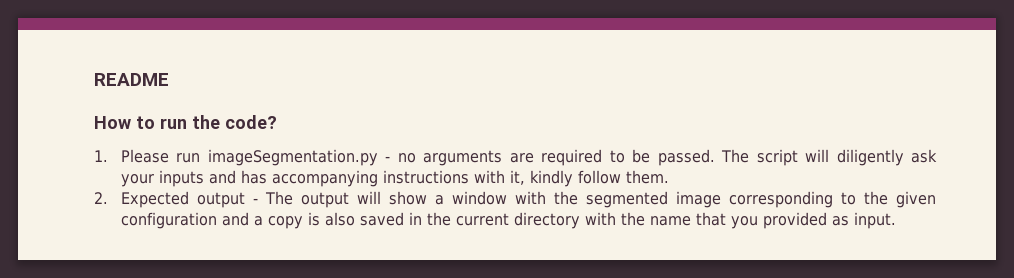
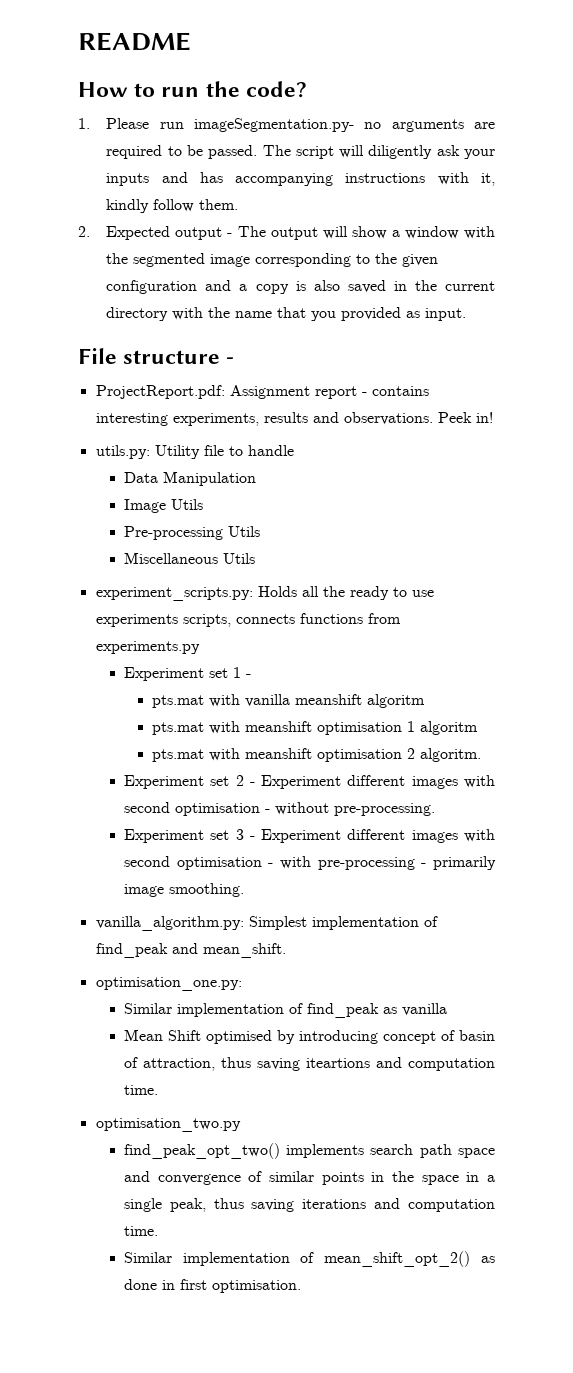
- 1. Please run imageSegmentation.py - no arguments are required to be passed.
+ 1. Please run imageSegmentation.py- no arguments are required to be passed.
+ File structure -
+ ProjectReport.pdf: Assignment report - contains interesting experiments, results and observations. Peek in!
+ utils.py: Utility file to handle
+ Data Manipulation
+ Image Utils
+ Pre-processing Utils
+ Miscellaneous Utils
+ experiment_scripts.py: Holds all the ready to use experiments scripts, connects functions from experiments.py
+ Experiment set 1 -
+ pts.mat with vanilla meanshift algoritm
+ pts.mat with meanshift optimisation 1 algoritm
+ pts.mat with meanshift optimisation 2 algoritm.
+ Experiment set 2 - Experiment different images with second optimisation - without pre-processing.
+ Experiment set 3 - Experiment different images with second optimisation - with pre-processing - primarily image smoothing.
+ vanilla_algorithm.py: Simplest implementation of find_peak and mean_shift.
+ optimisation_one.py:
+ Similar implementation of find_peak as vanilla
+ Mean Shift optimised by introducing concept of basin of attraction, thus saving iteartions and computation time.
+ optimisation_two.py
+ find_peak_opt_two() implements search path space and convergence of similar points in the space in a single peak, thus saving iterations and computation time.
+ Similar implementation of mean_shift_opt_2() as done in first optimisation.

